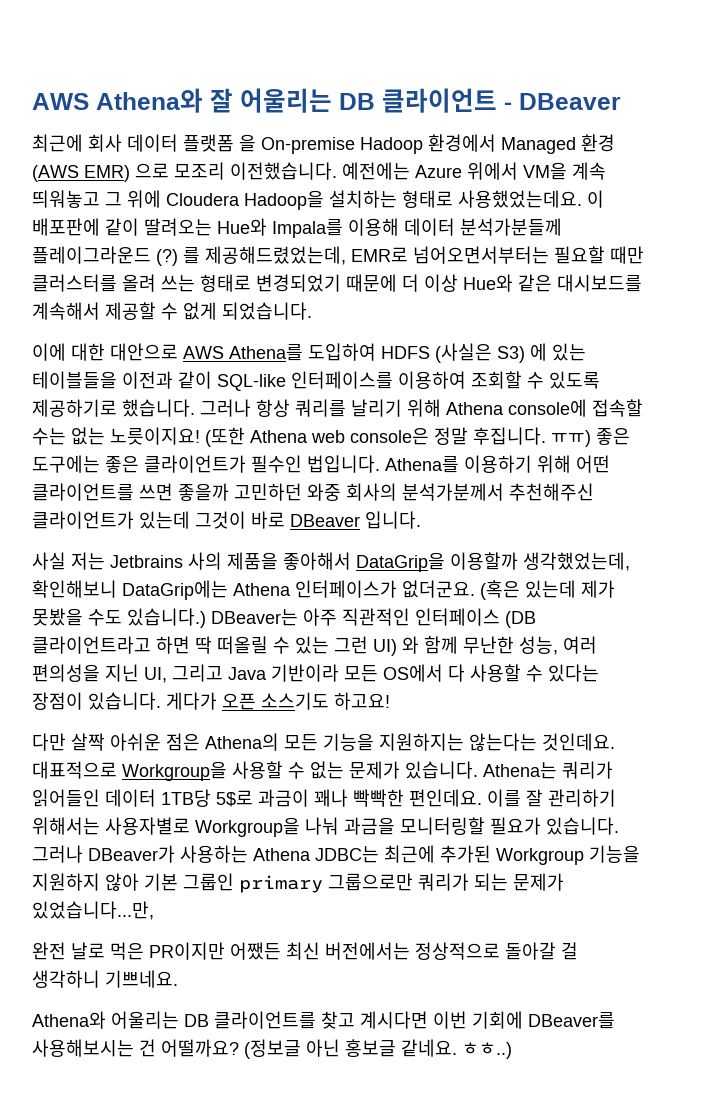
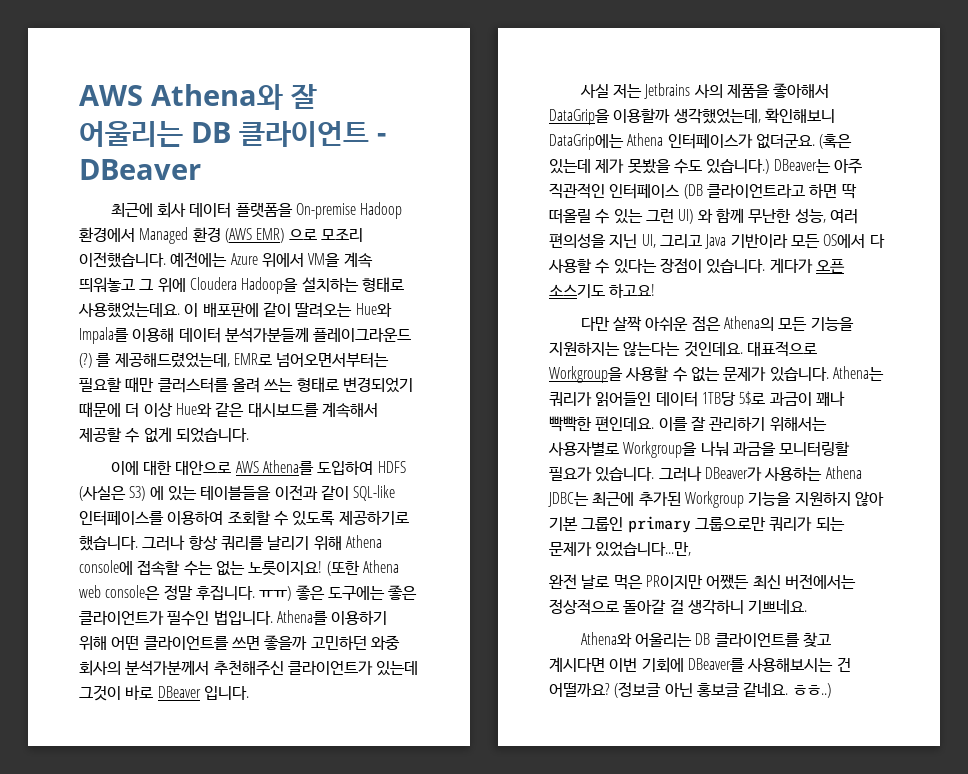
- 최근에 회사 데이터 플랫폼 을 On-premise Hadoop 환경에서 Managed 환경 (AWS EMR) 으로 모조리 이전했습니다.
+ 최근에 회사 데이터 플랫폼을 On-premise Hadoop 환경에서 Managed 환경 (AWS EMR) 으로 모조리 이전했습니다.

